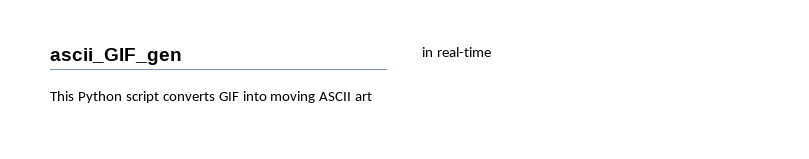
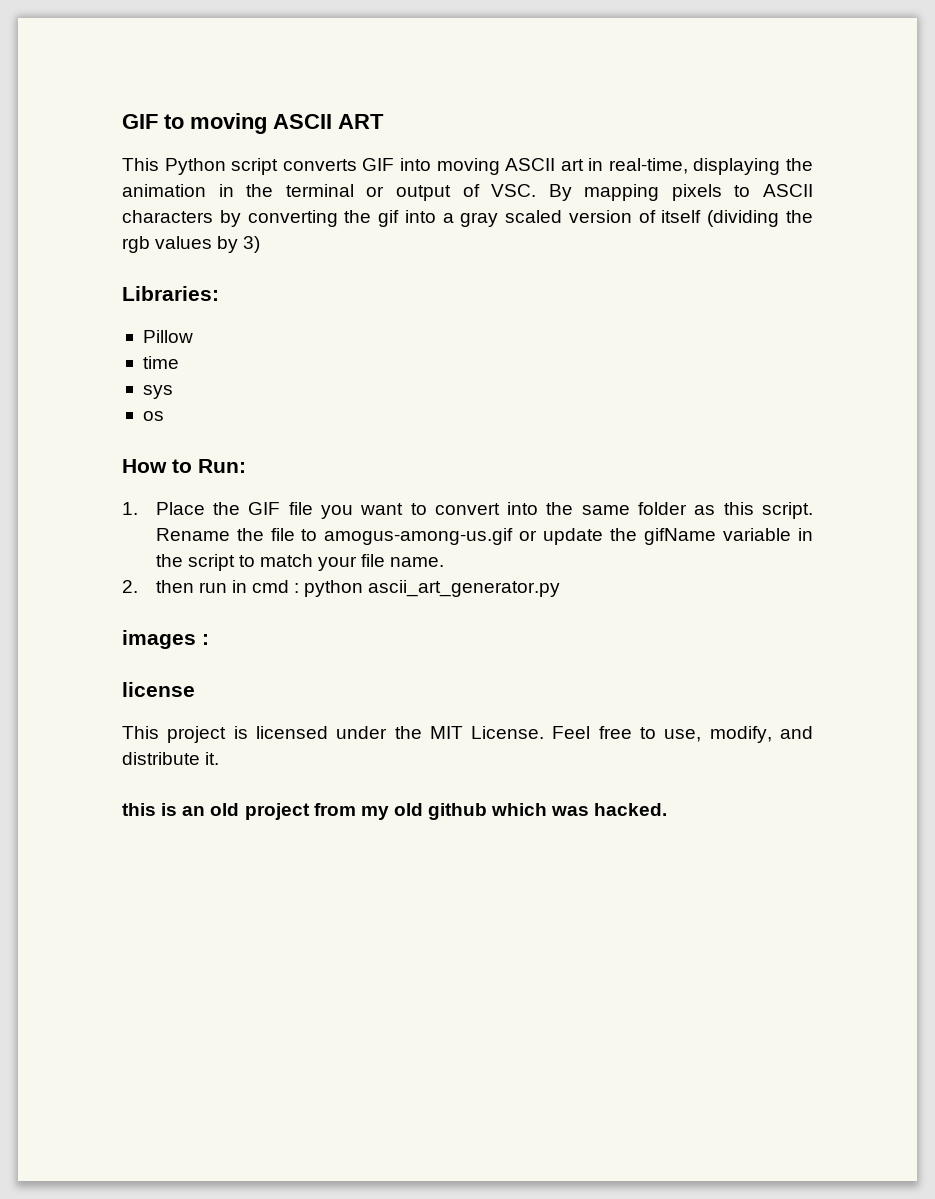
- ascii_GIF_gen
+ GIF to moving ASCII ART
- This Python script converts GIF into moving ASCII art in real-time
+ This Python script converts GIF into moving ASCII art in real-time, displaying the animation in the terminal or output of VSC. By mapping pixels to ASCII characters by converting the gif into a gray scaled version of itself (dividing the rgb values by 3)
+ Libraries:
+ Pillow
+ time
+ sys
+ os
+ How to Run:
+ 1. Place the GIF file you want to convert into the same folder as this script. Rename the file to amogus-among-us.gif or update the gifName variable in the script to match your file name.
+ 2. then run in cmd : python ascii_art_generator.py
+ images :
+ license
+ This project is licensed under the MIT License. Feel free to use, modify, and distribute it.
+ this is an old project from my old github which was hacked.

